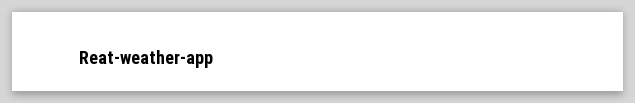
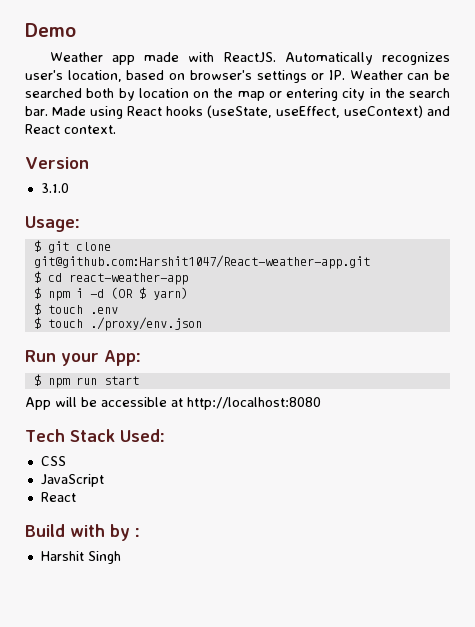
- Reat-weather-app
+ Demo
+ Weather app made with ReactJS. Automatically recognizes user's location, based on browser's settings or IP. Weather can be searched both by location on the map or entering city in the search bar. Made using React hooks (useState, useEffect, useContext) and React context.
+ Version
+ 3.1.0
+ Usage:
+ $ git clone git@github.com:Harshit1047/React-weather-app.git
+ $ cd react-weather-app
+ $ npm i -d (OR $ yarn)
+ $ touch .env
+ $ touch ./proxy/env.json
+ Run your App:
+ $ npm run start
+ App will be accessible at http://localhost:8080
+ Tech Stack Used:
+ CSS
+ JavaScript
+ React
+ Build with by :
+ Harshit Singh

